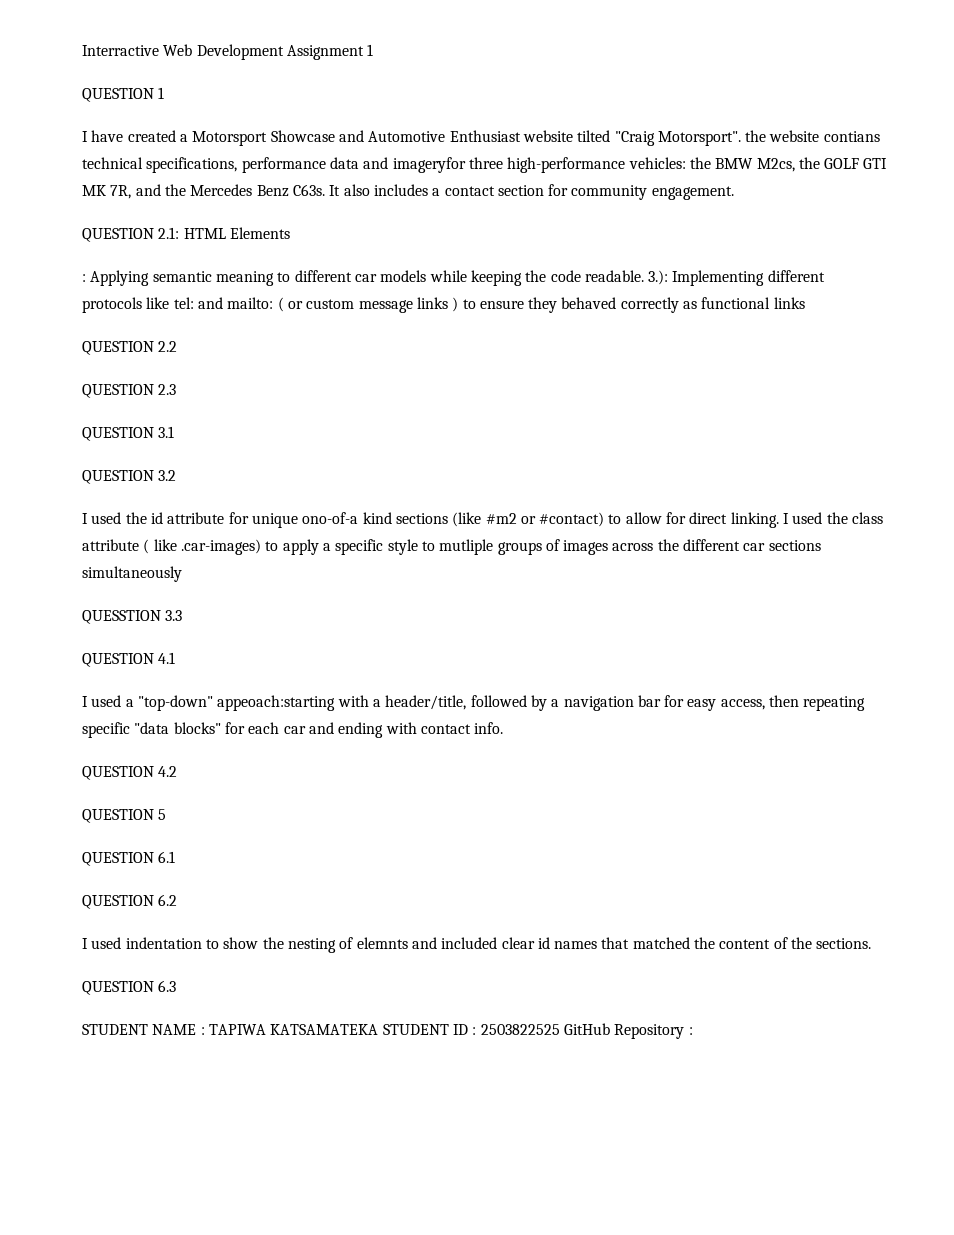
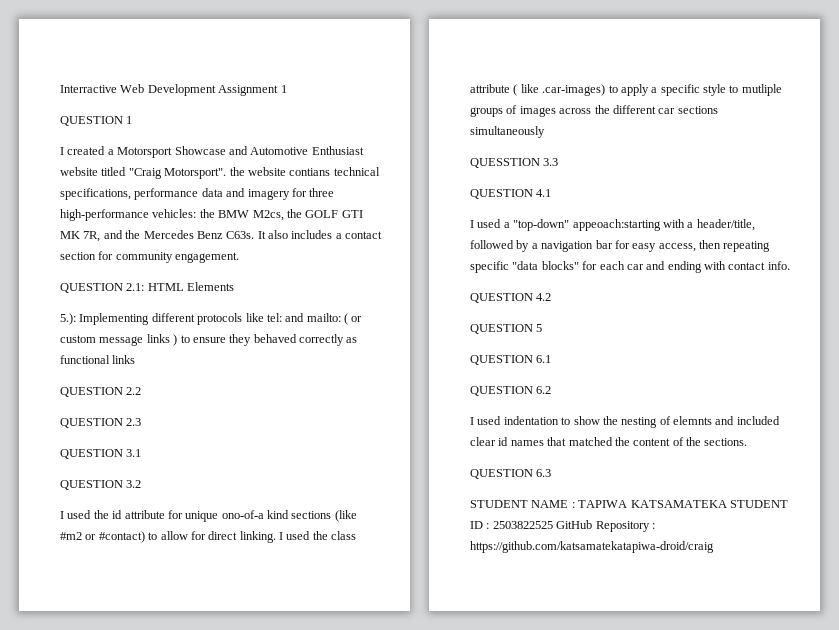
- I have created a Motorsport Showcase and Automotive Enthusiast website tilted "Craig Motorsport". the website contians technical specifications, performance data and imageryfor three high-performance vehicles: the BMW M2cs, the GOLF GTI MK 7R, and the Mercedes Benz C63s.
+ I created a Motorsport Showcase and Automotive Enthusiast website titled "Craig Motorsport". the website contians technical specifications, performance data and imagery for three high-performance vehicles: the BMW M2cs, the GOLF GTI MK 7R, and the Mercedes Benz C63s.
- : Applying semantic meaning to different car models while keeping the code readable. 3.): Implementing different protocols like tel: and mailto: ( or custom message links ) to ensure they behaved correctly as functional links
+ 5.): Implementing different protocols like tel: and mailto: ( or custom message links ) to ensure they behaved correctly as functional links
- STUDENT NAME : TAPIWA KATSAMATEKA STUDENT ID : 2503822525 GitHub Repository :
+ STUDENT NAME : TAPIWA KATSAMATEKA STUDENT ID : 2503822525 GitHub Repository : https://github.com/katsamatekatapiwa-droid/craig

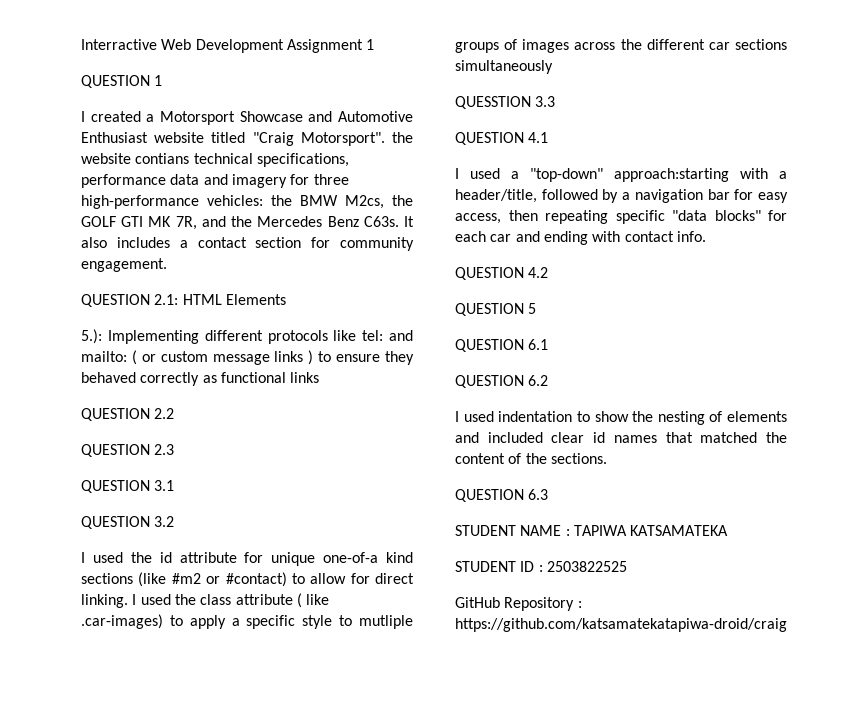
- I used the id attribute for unique ono-of-a kind sections (like #m2 or #contact) to allow for direct linking.
+ I used the id attribute for unique one-of-a kind sections (like #m2 or #contact) to allow for direct linking.
- I used a "top-down" appeoach:starting with a header/title, followed by a navigation bar for easy access, then repeating specific "data blocks" for each car and ending with contact info.
+ I used a "top-down" approach:starting with a header/title, followed by a navigation bar for easy access, then repeating specific "data blocks" for each car and ending with contact info.
- I used indentation to show the nesting of elemnts and included clear id names that matched the content of the sections.
+ I used indentation to show the nesting of elements and included clear id names that matched the content of the sections.
- STUDENT NAME : TAPIWA KATSAMATEKA STUDENT ID : 2503822525 GitHub Repository : https://github.com/katsamatekatapiwa-droid/craig
+ STUDENT NAME : TAPIWA KATSAMATEKA
+ STUDENT ID : 2503822525
+ GitHub Repository : https://github.com/katsamatekatapiwa-droid/craig

